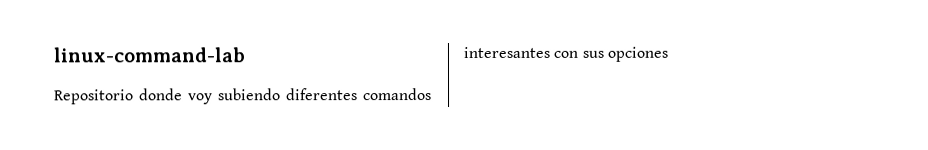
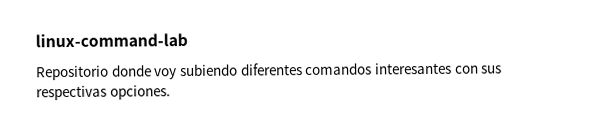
- Repositorio donde voy subiendo diferentes comandos interesantes con sus opciones
+ Repositorio donde voy subiendo diferentes comandos interesantes con sus respectivas opciones.

